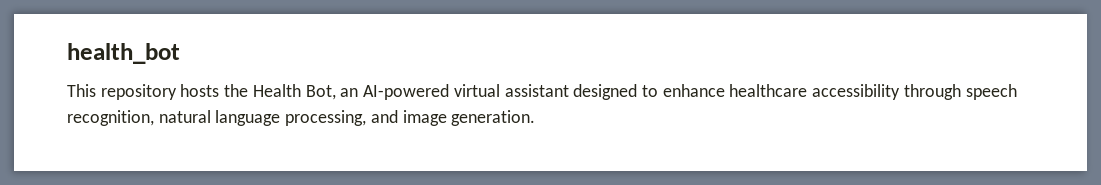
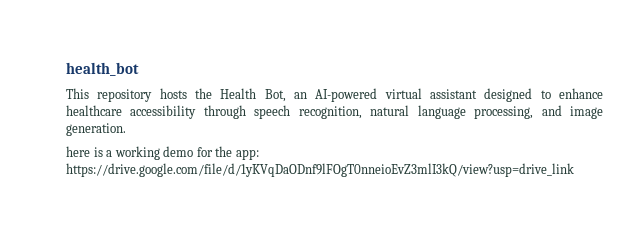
+ here is a working demo for the app: https://drive.google.com/file/d/1yKVqDaODnf9lFOgT0nneioEvZ3mlI3kQ/view?usp=drive_link

